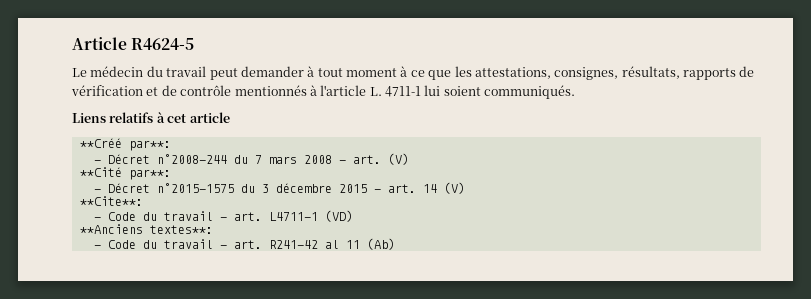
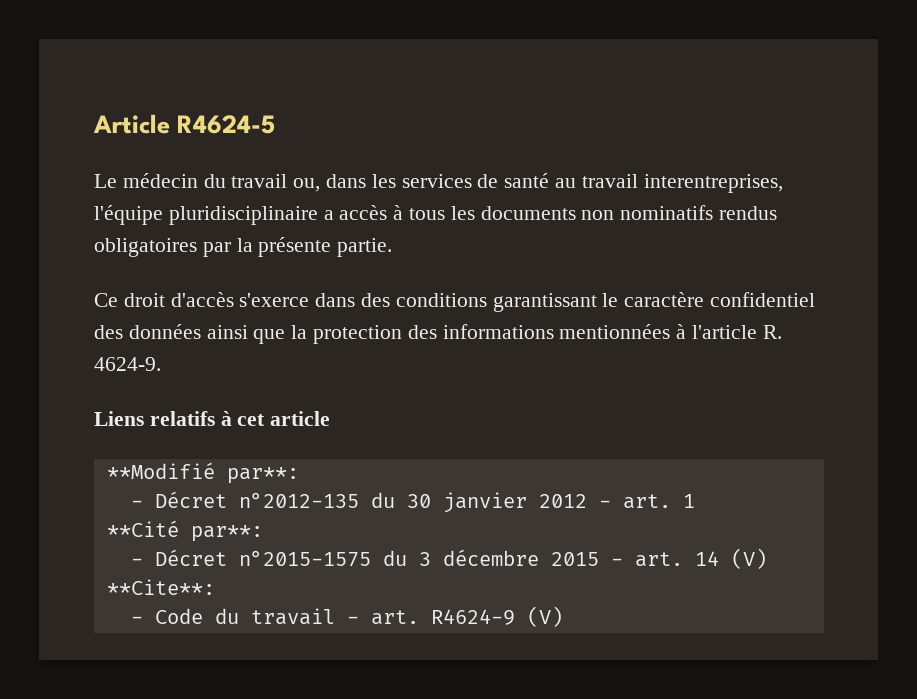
- Le médecin du travail peut demander à tout moment à ce que les attestations, consignes, résultats, rapports de vérification et de contrôle mentionnés à l'article L. 4711-1 lui soient communiqués.
+ Le médecin du travail ou, dans les services de santé au travail interentreprises, l'équipe pluridisciplinaire a accès à tous les documents non nominatifs rendus obligatoires par la présente partie.
+ Ce droit d'accès s'exerce dans des conditions garantissant le caractère confidentiel des données ainsi que la protection des informations mentionnées à l'article R. 4624-9.
- **Créé par**:
- - Décret n°2008-244 du 7 mars 2008 - art. (V)
+ **Modifié par**:
+ - Décret n°2012-135 du 30 janvier 2012 - art. 1
- - Code du travail - art. L4711-1 (VD)
- **Anciens textes**:
- - Code du travail - art. R241-42 al 11 (Ab)
+ - Code du travail - art. R4624-9 (V)

